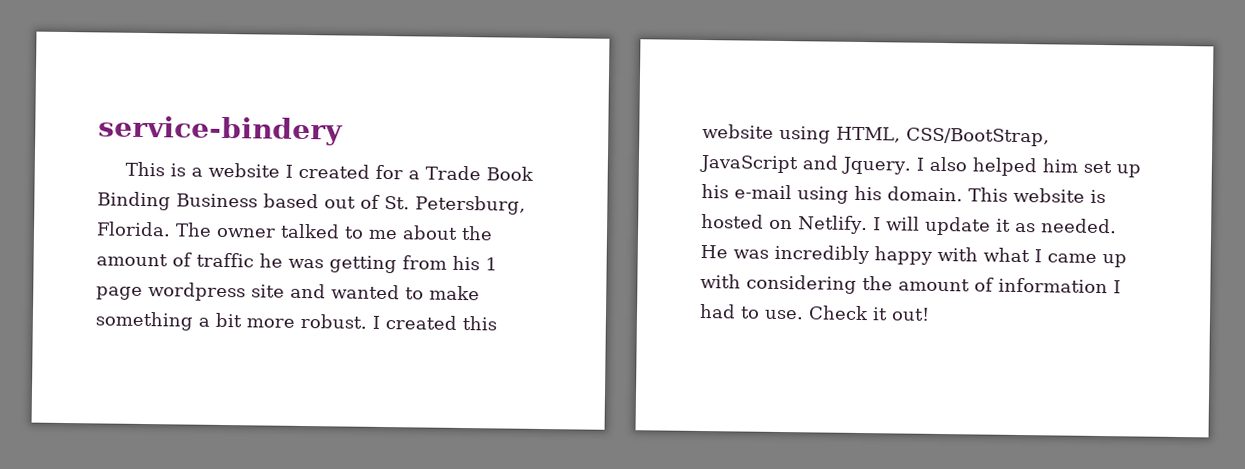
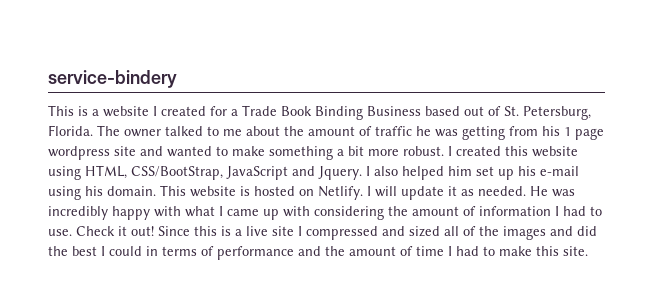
+ Since this is a live site I compressed and sized all of the images and did the best I could in terms of performance and the amount of time I had to make this site.

